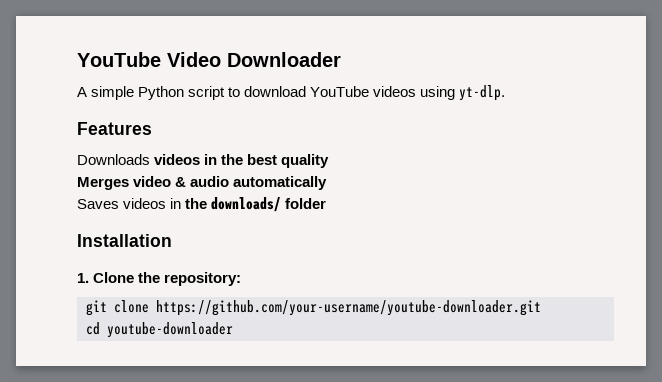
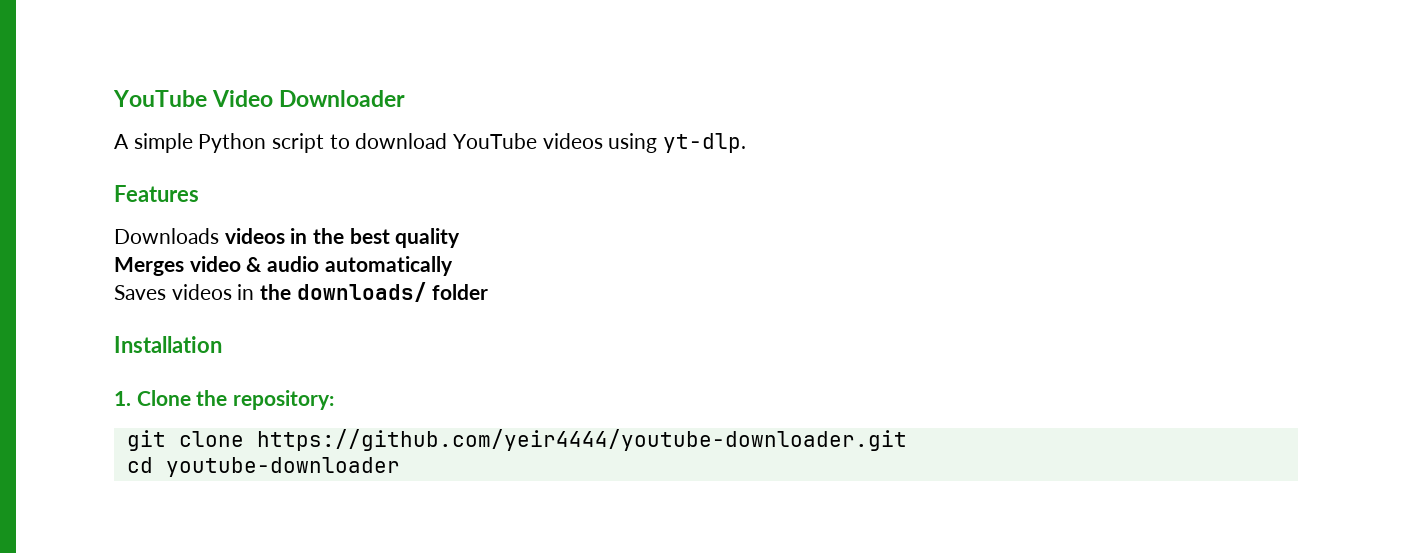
- git clone https://github.com/your-username/youtube-downloader.git
+ git clone https://github.com/yeir4444/youtube-downloader.git

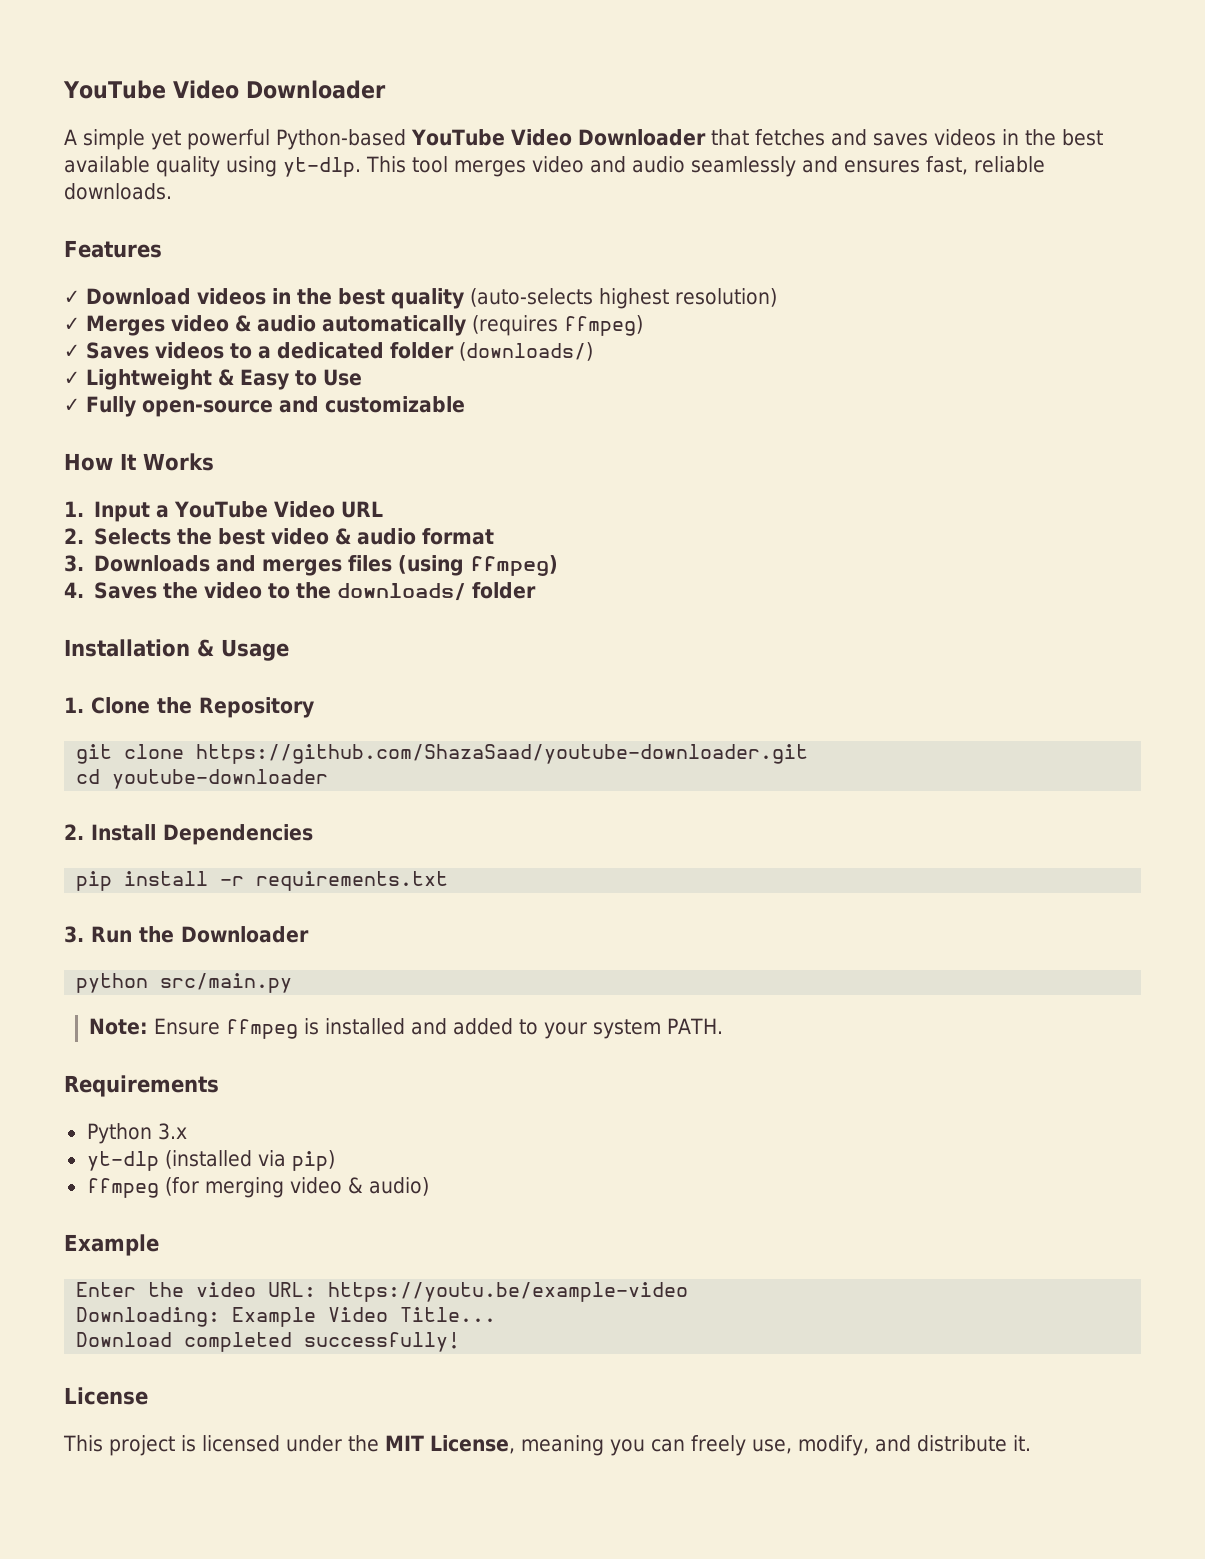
- A simple Python script to download YouTube videos using yt-dlp.
+ A simple yet powerful Python-based YouTube Video Downloader that fetches and saves videos in the best available quality using yt-dlp. This tool merges video and audio seamlessly and ensures fast, reliable downloads.
- Downloads videos in the best quality
- Merges video & audio automatically
- Saves videos in the downloads/ folder
+ ✓ Download videos in the best quality (auto-selects highest resolution)
+ ✓ Merges video & audio automatically (requires ffmpeg)
+ ✓ Saves videos to a dedicated folder (downloads/)
+ ✓ Lightweight & Easy to Use
+ ✓ Fully open-source and customizable
+ How It Works
+ 1. Input a YouTube Video URL
+ 2. Selects the best video & audio format
+ 3. Downloads and merges files (using ffmpeg)
+ 4. Saves the video to the downloads/ folder
- Installation
+ Installation & Usage
- 1. Clone the repository:
+ 1. Clone the Repository
- git clone https://github.com/yeir4444/youtube-downloader.git
+ git clone https://github.com/ShazaSaad/youtube-downloader.git
+ 2. Install Dependencies
+ pip install -r requirements.txt
+ 3. Run the Downloader
+ python src/main.py
+ Note: Ensure ffmpeg is installed and added to your system PATH.
+ Requirements
+ Python 3.x
+ yt-dlp (installed via pip)
+ ffmpeg (for merging video & audio)
+ Example
+ Enter the video URL: https://youtu.be/example-video
+ Downloading: Example Video Title...
+ Download completed successfully!
+ License
+ This project is licensed under the MIT License, meaning you can freely use, modify, and distribute it.

